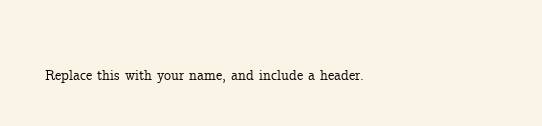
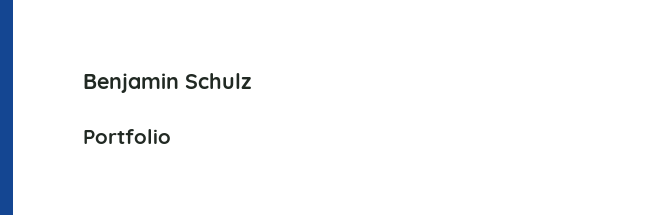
- Replace this with your name, and include a header.
+ Benjamin Schulz
+ Portfolio

